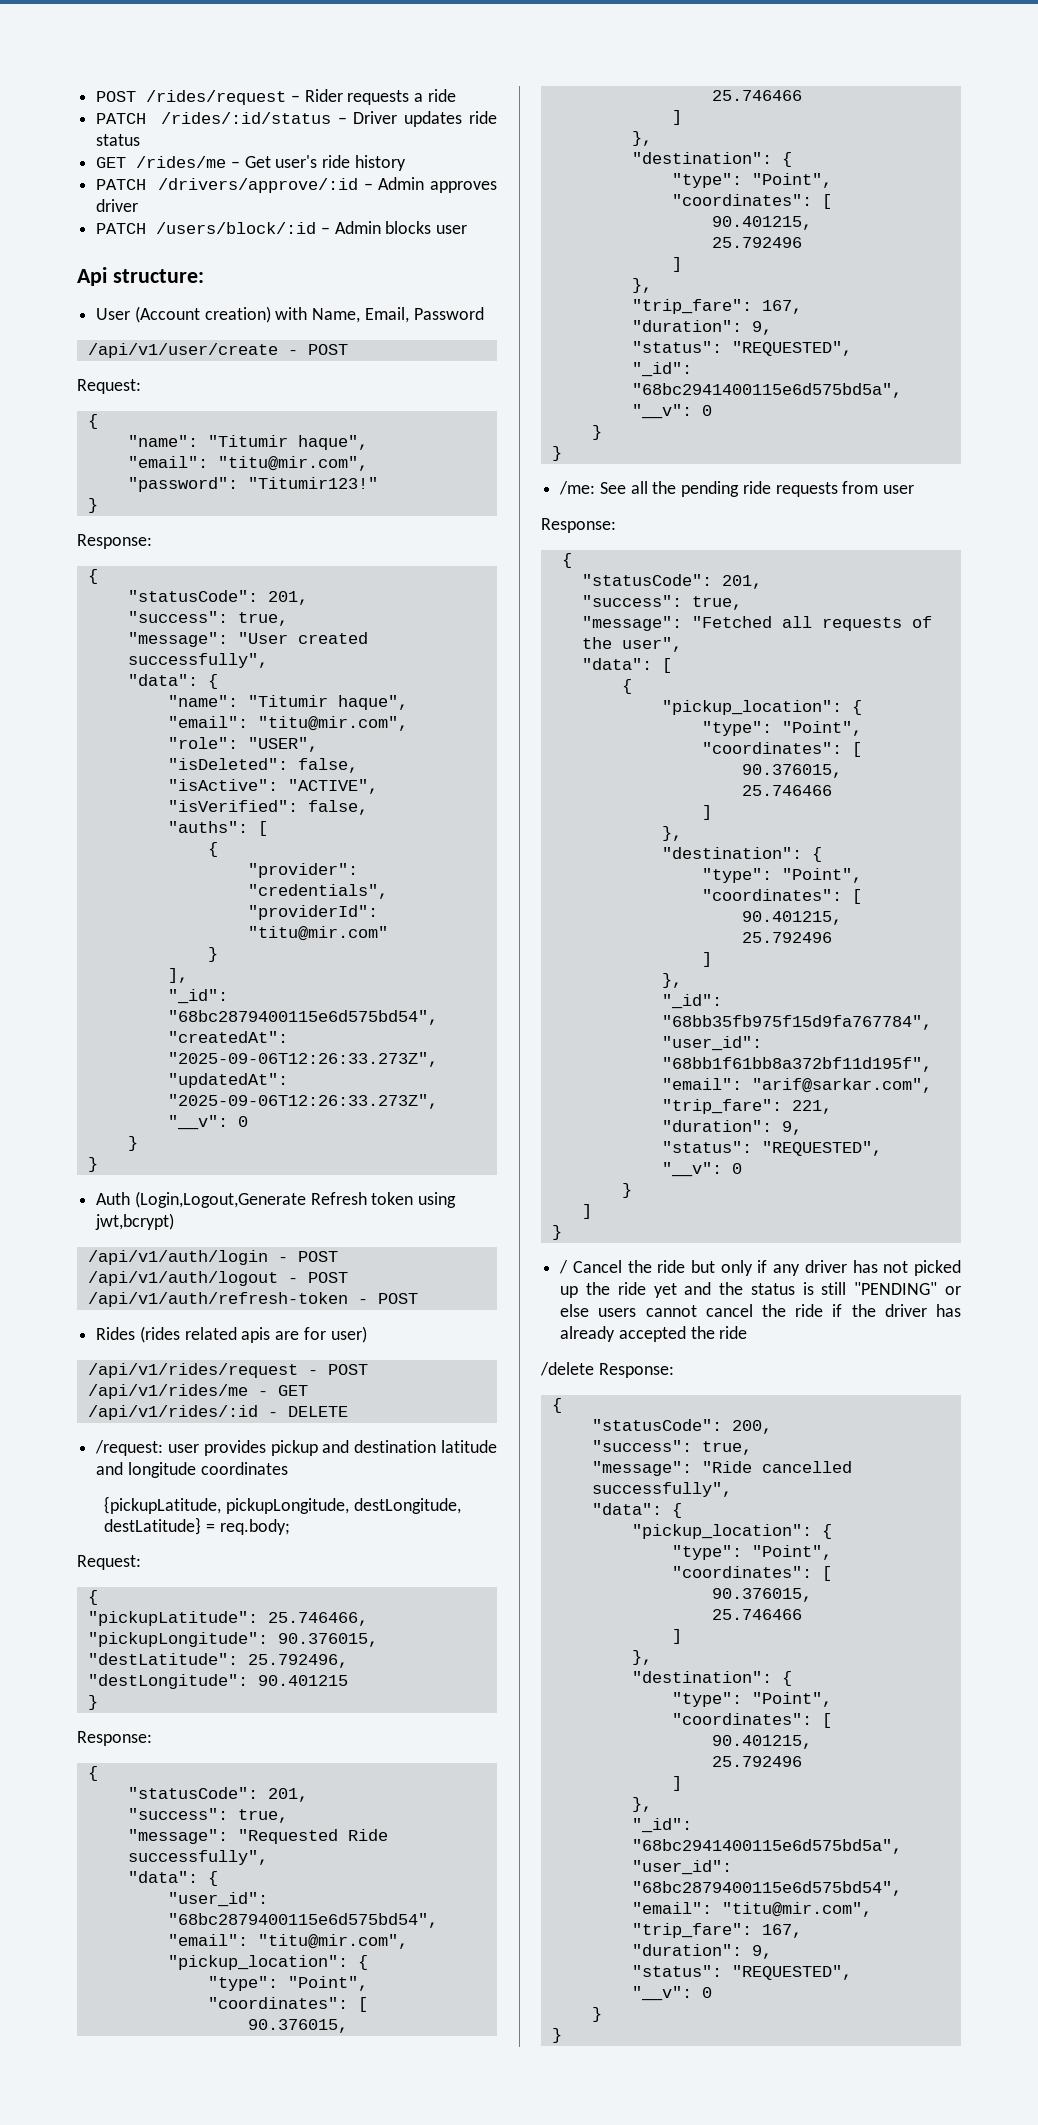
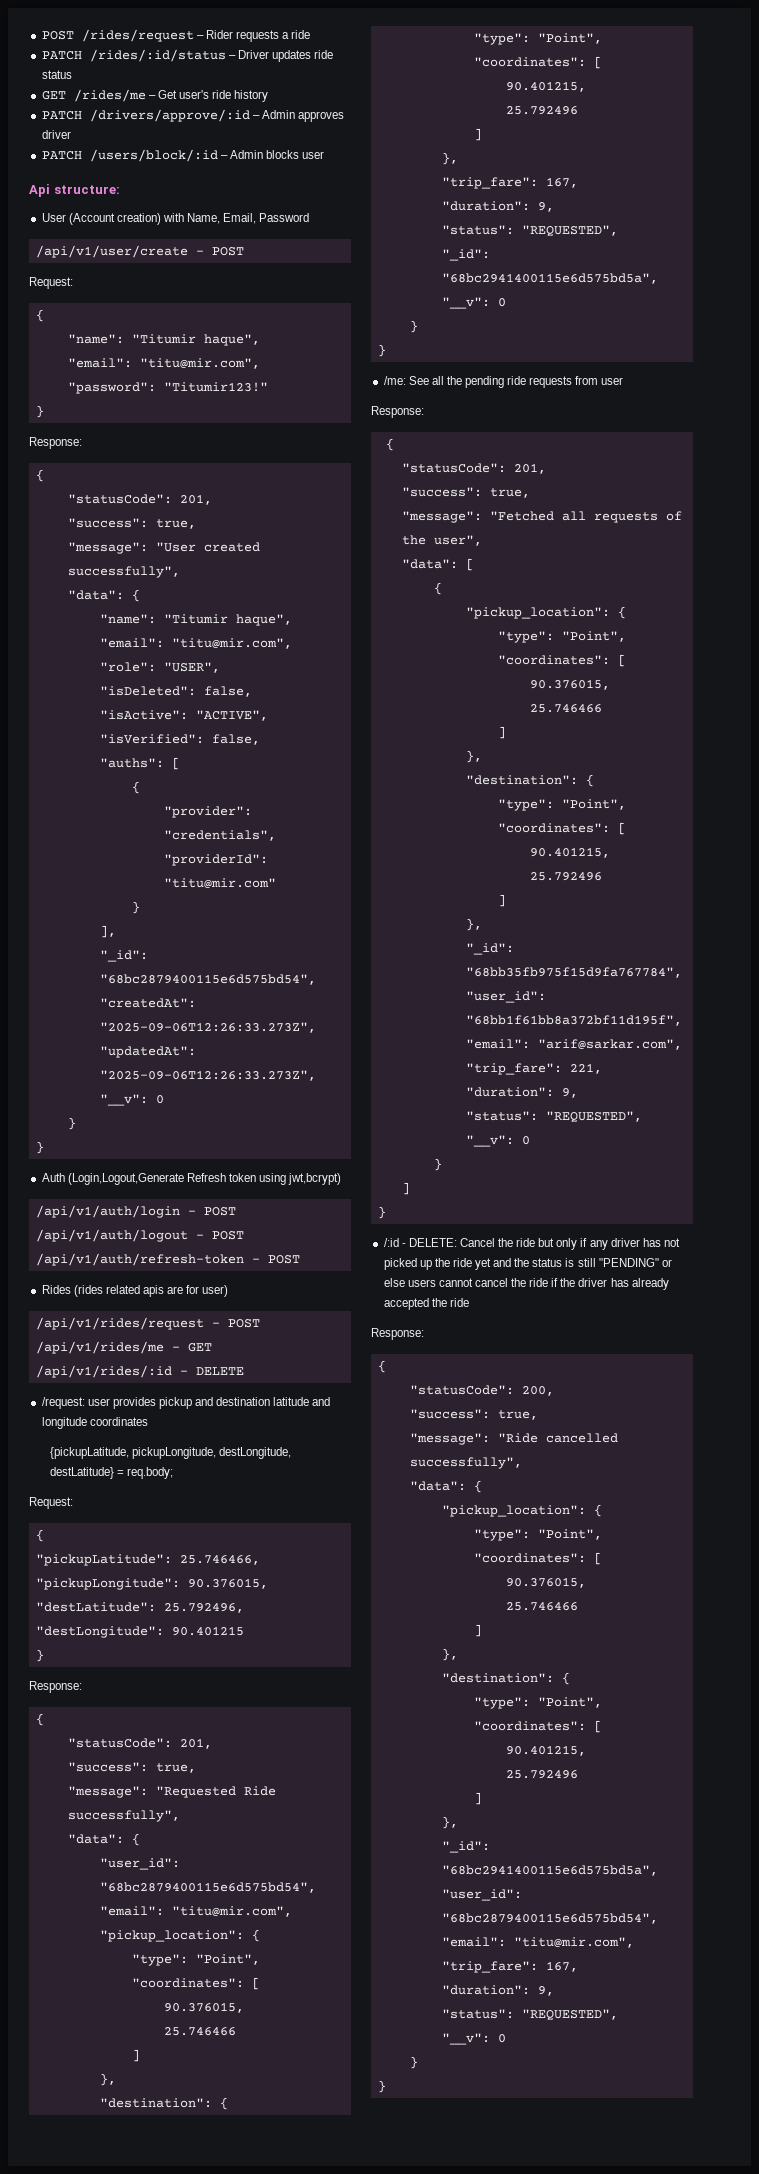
- / Cancel the ride but only if any driver has not picked up the ride yet and the status is still "PENDING" or else users cannot cancel the ride if the driver has already accepted the ride
- /delete Response:
+ /:id - DELETE: Cancel the ride but only if any driver has not picked up the ride yet and the status is still "PENDING" or else users cannot cancel the ride if the driver has already accepted the ride
+ Response:

